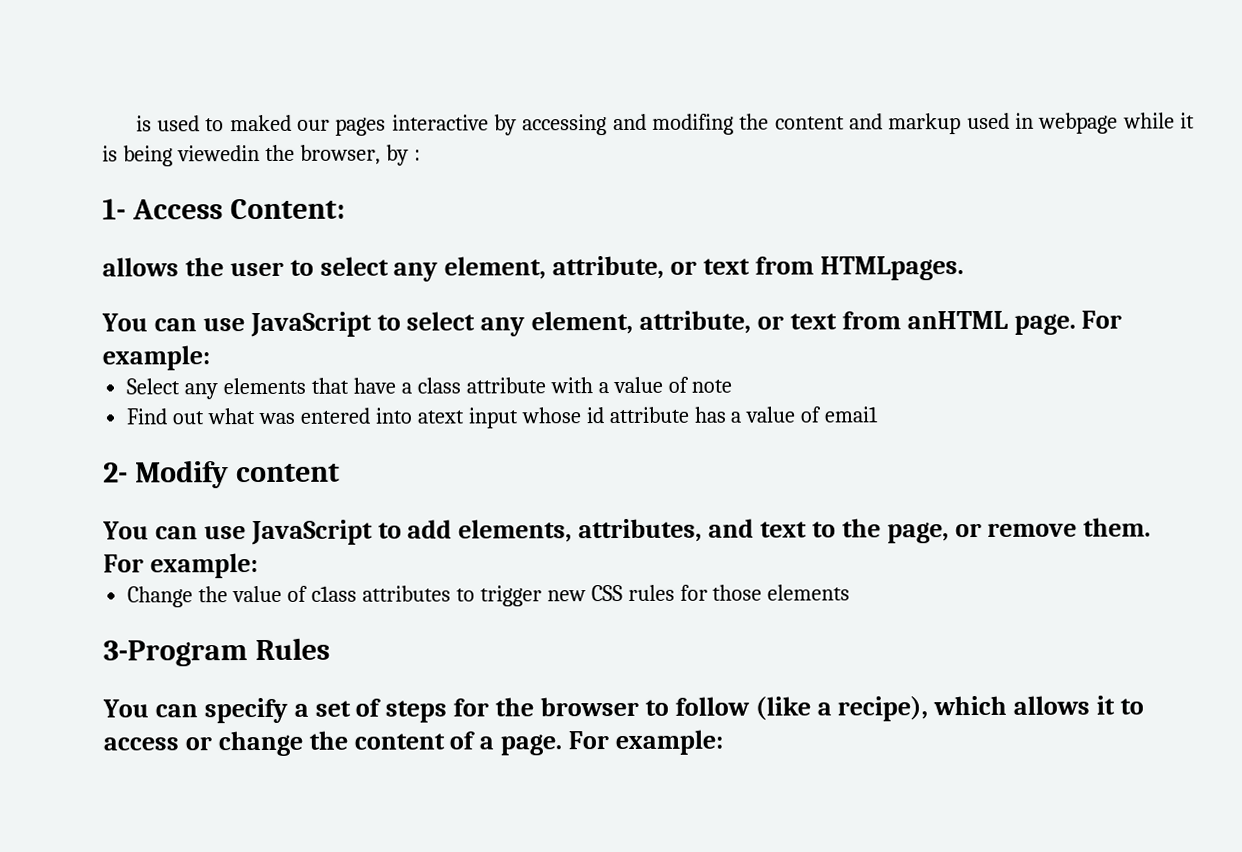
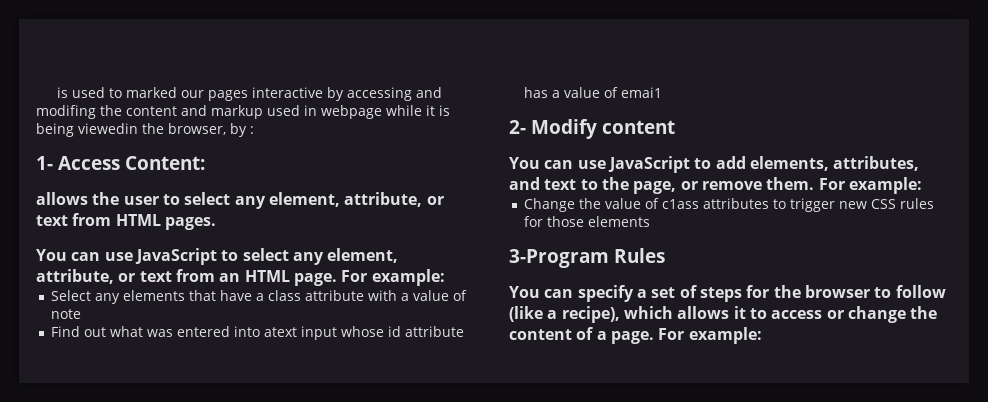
- is used to maked our pages interactive by accessing and modifing the content and markup used in webpage while it is being viewedin the browser, by :
+ is used to marked our pages interactive by accessing and modifing the content and markup used in webpage while it is being viewedin the browser, by :
- allows the user to select any element, attribute, or text from HTMLpages.
+ allows the user to select any element, attribute, or text from HTML pages.
- You can use JavaScript to select any element, attribute, or text from anHTML page.
+ You can use JavaScript to select any element, attribute, or text from an HTML page.

